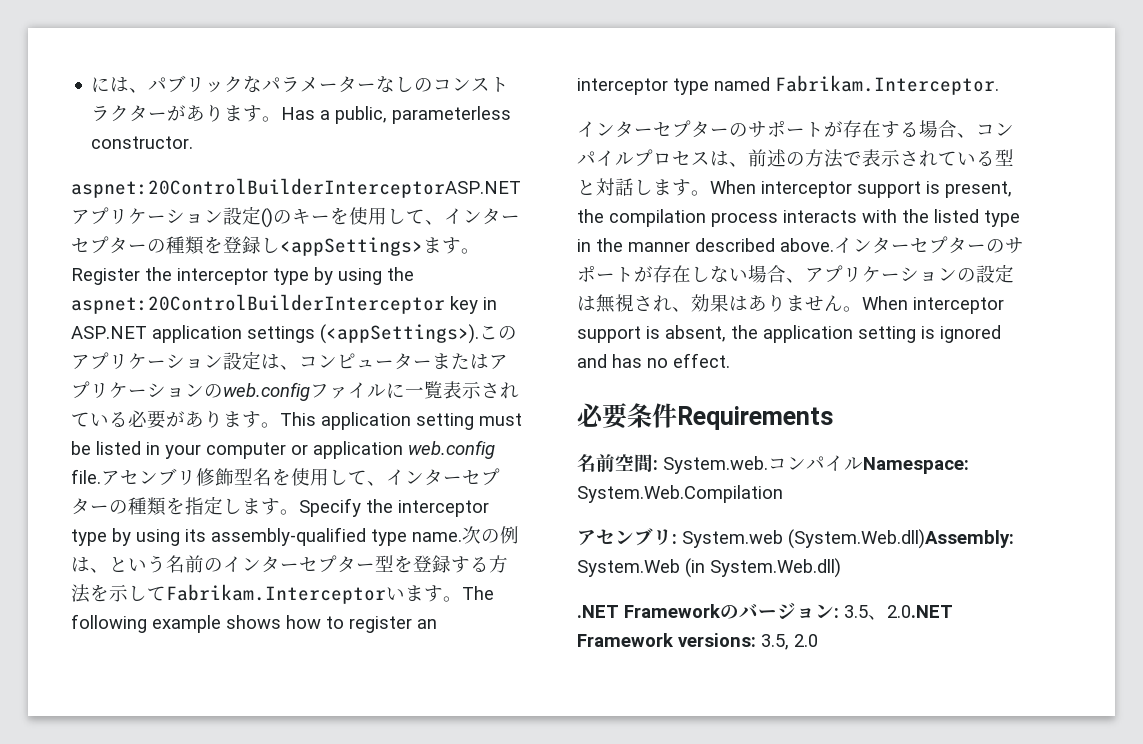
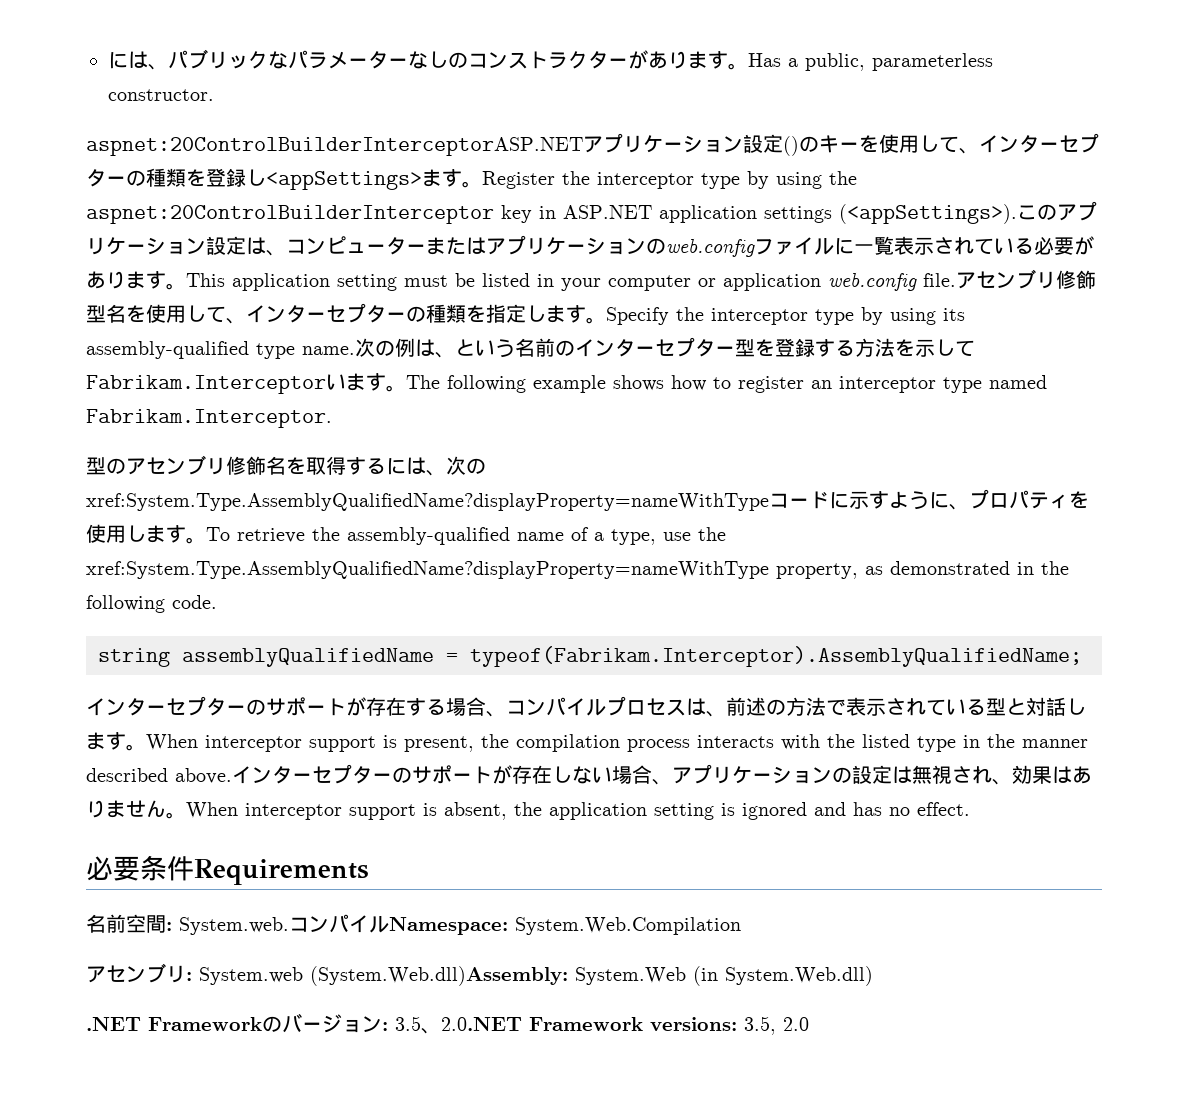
+ 型のアセンブリ修飾名を取得するには、次のxref:System.Type.AssemblyQualifiedName?displayProperty=nameWithTypeコードに示すように、プロパティを使用します。To retrieve the assembly-qualified name of a type, use the xref:System.Type.AssemblyQualifiedName?displayProperty=nameWithType property, as demonstrated in the following code.
+ string assemblyQualifiedName = typeof(Fabrikam.Interceptor).AssemblyQualifiedName;

